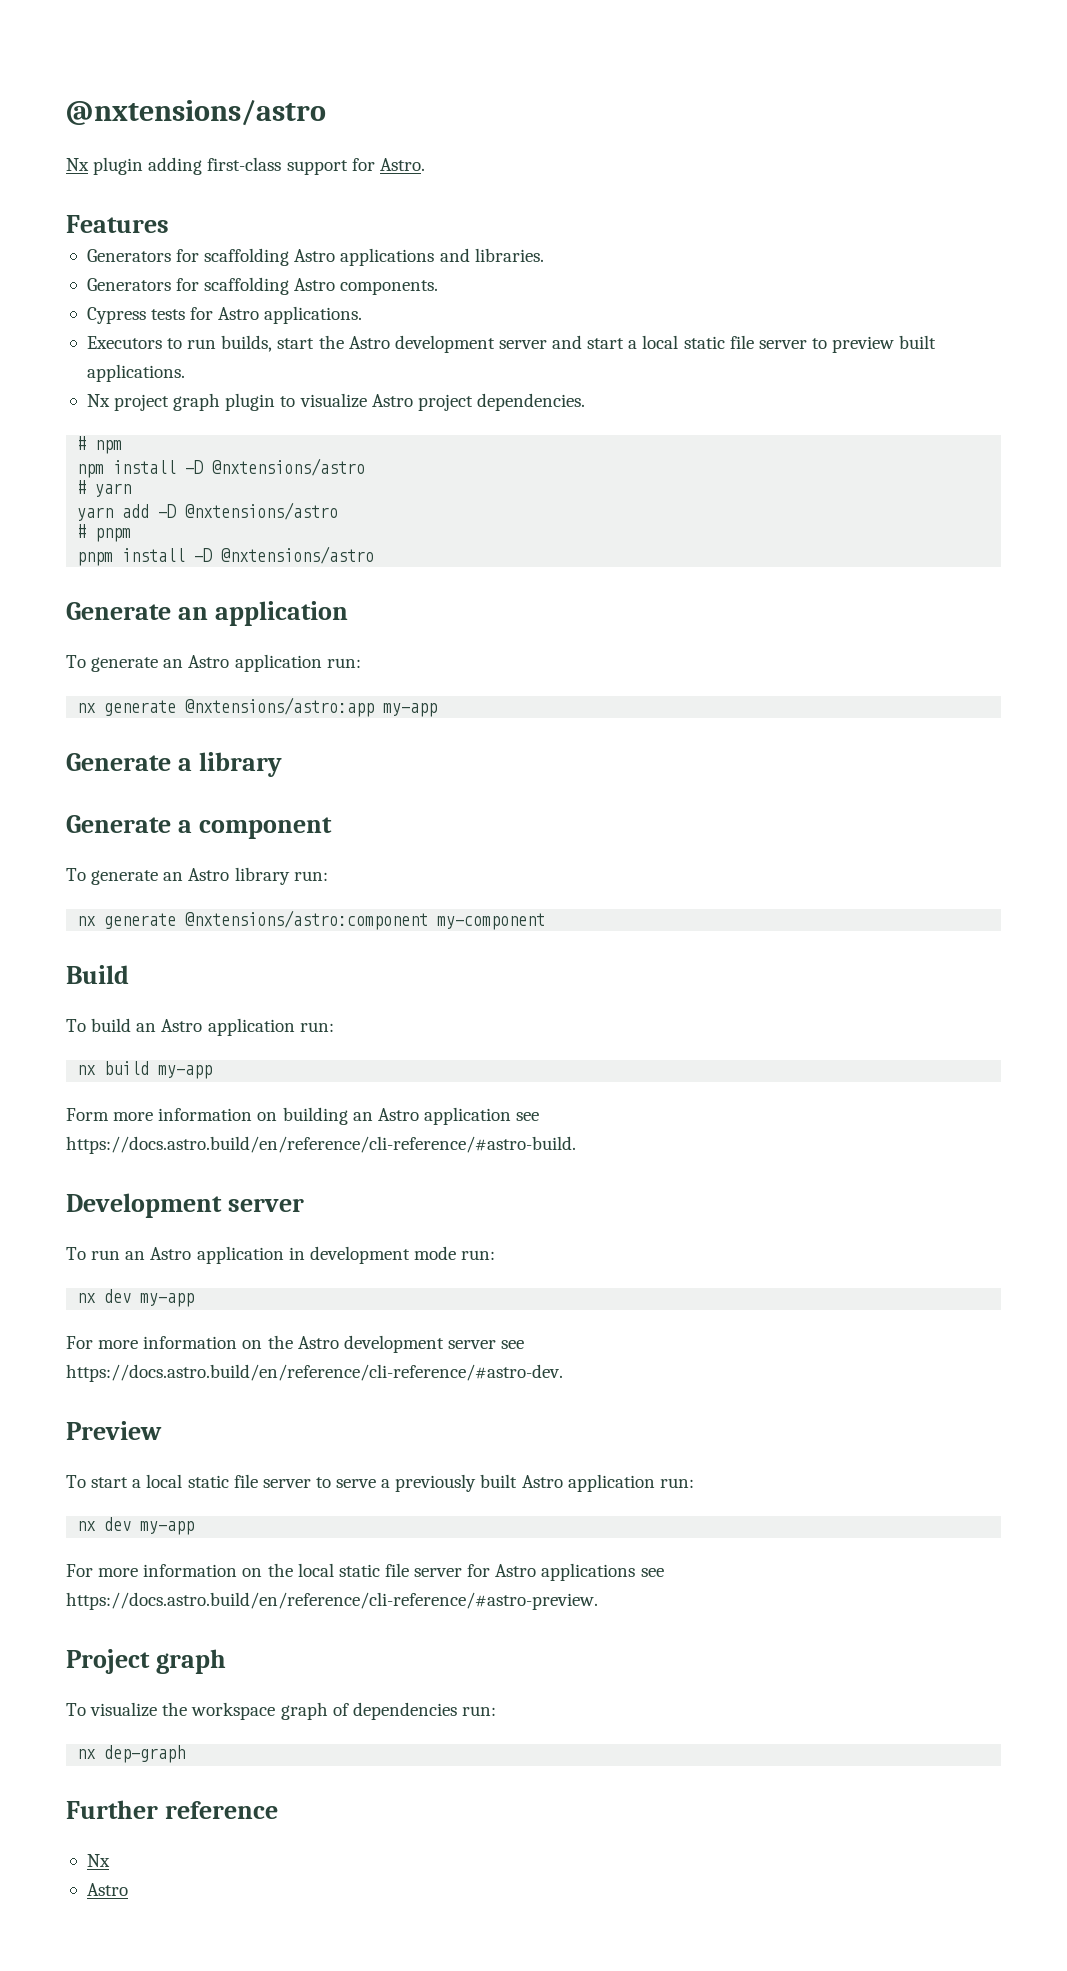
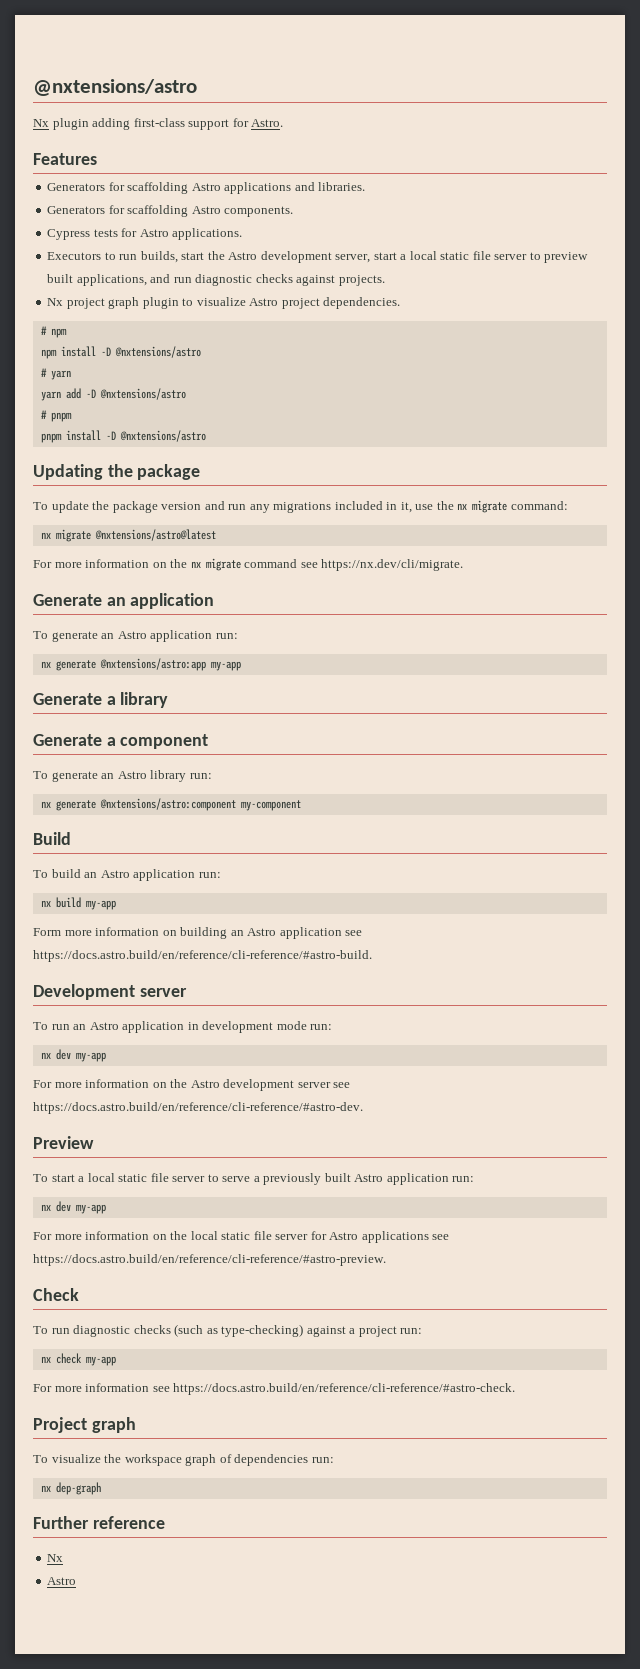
- Executors to run builds, start the Astro development server and start a local static file server to preview built applications.
+ Executors to run builds, start the Astro development server, start a local static file server to preview built applications, and run diagnostic checks against projects.
+ Updating the package
+ To update the package version and run any migrations included in it, use the nx migrate command:
+ nx migrate @nxtensions/astro@latest
+ For more information on the nx migrate command see https://nx.dev/cli/migrate.
+ Check
+ To run diagnostic checks (such as type-checking) against a project run:
+ nx check my-app
+ For more information see https://docs.astro.build/en/reference/cli-reference/#astro-check.

